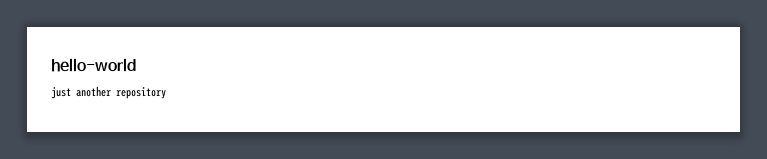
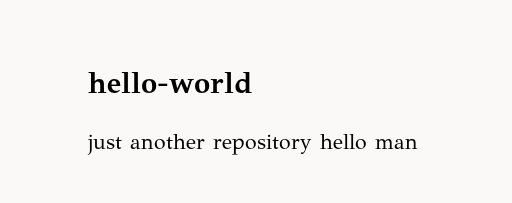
- just another repository
+ just another repository hello man

